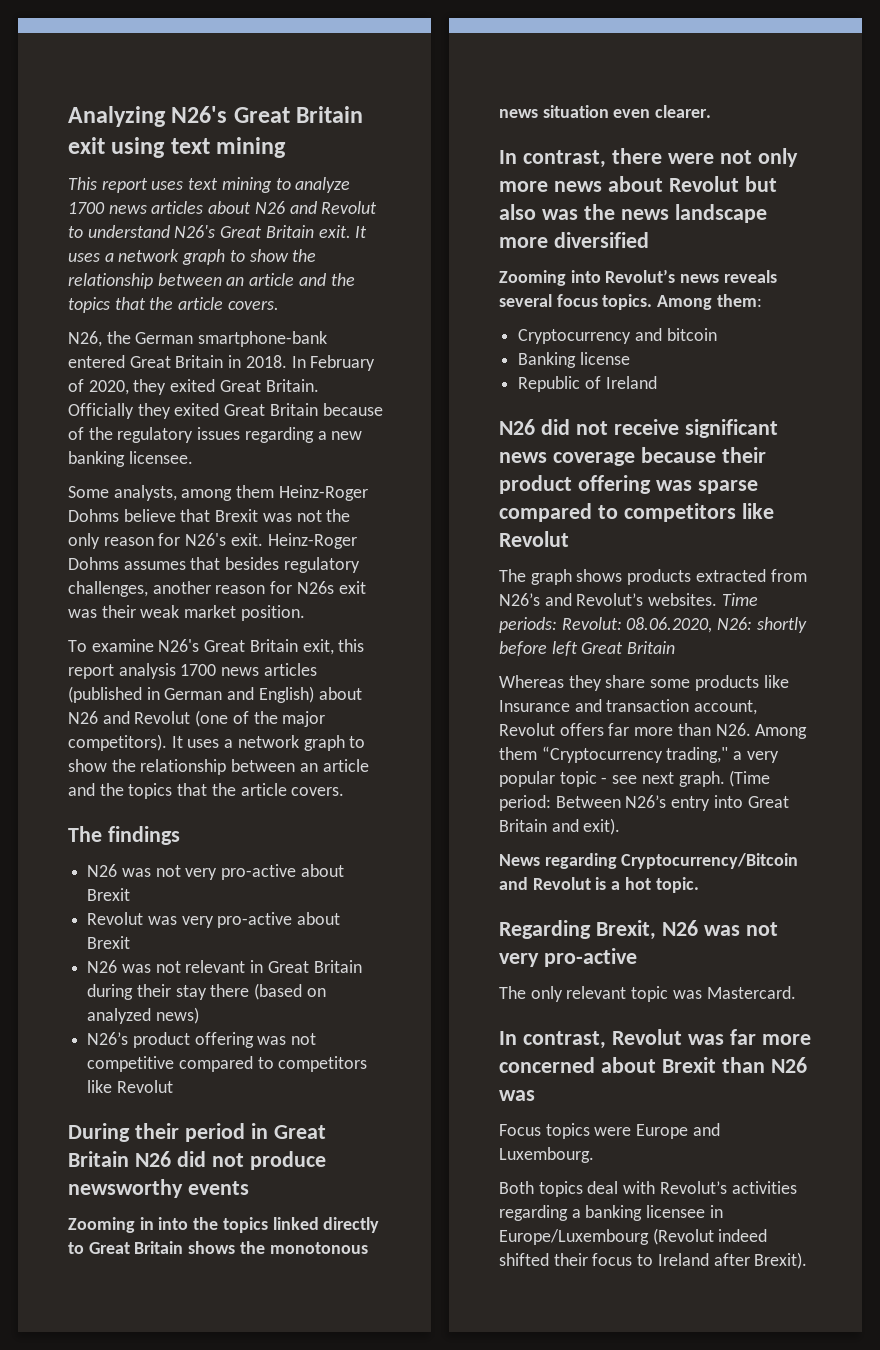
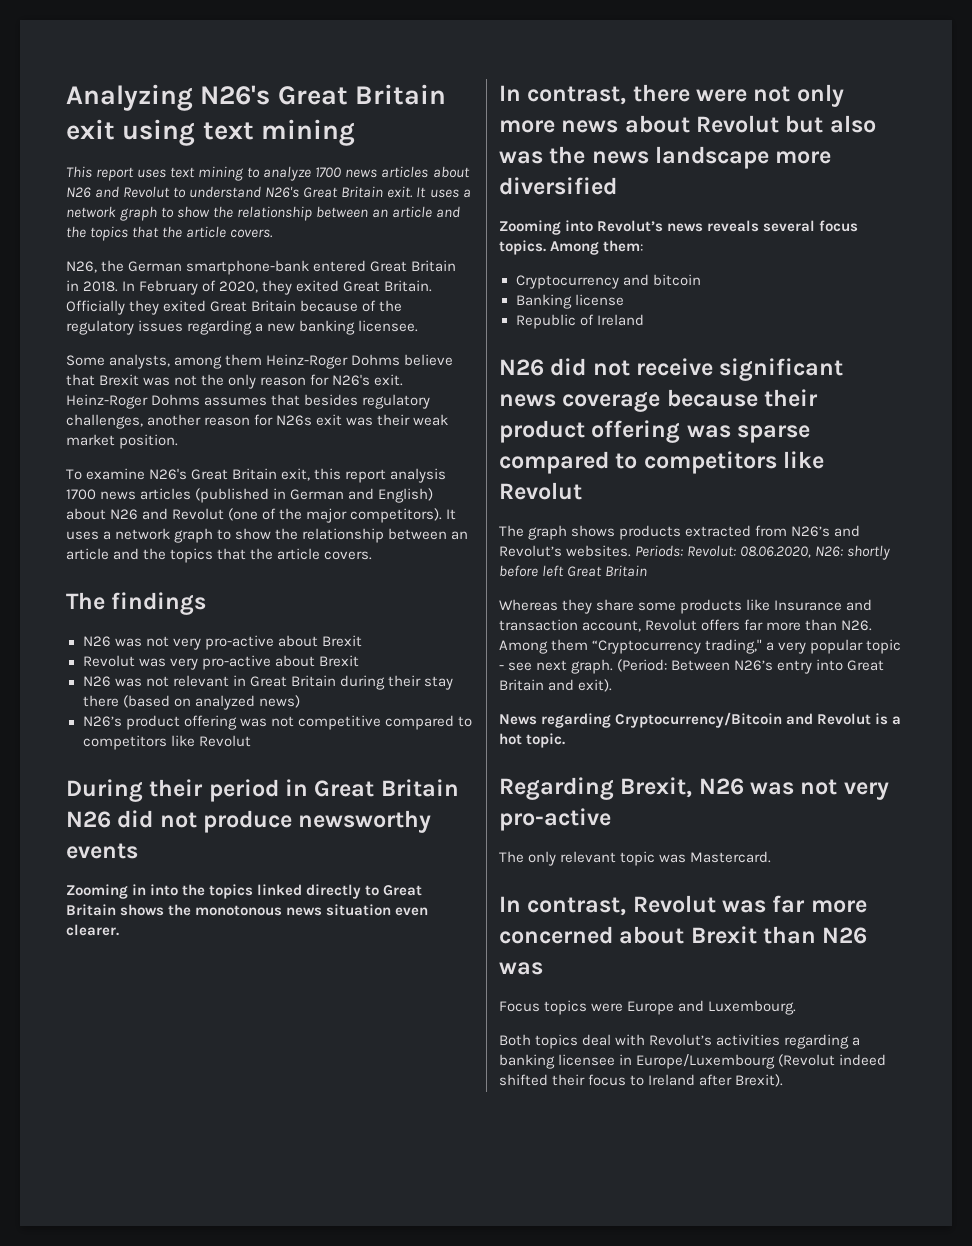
- Time periods: Revolut: 08.06.2020, N26: shortly before left Great Britain
+ Periods: Revolut: 08.06.2020, N26: shortly before left Great Britain
- (Time period: Between N26’s entry into Great Britain and exit).
+ (Period: Between N26’s entry into Great Britain and exit).

